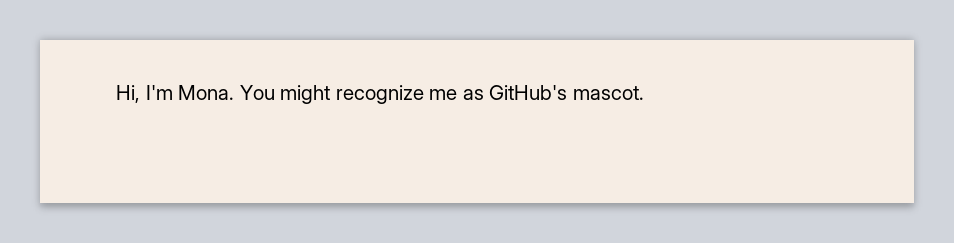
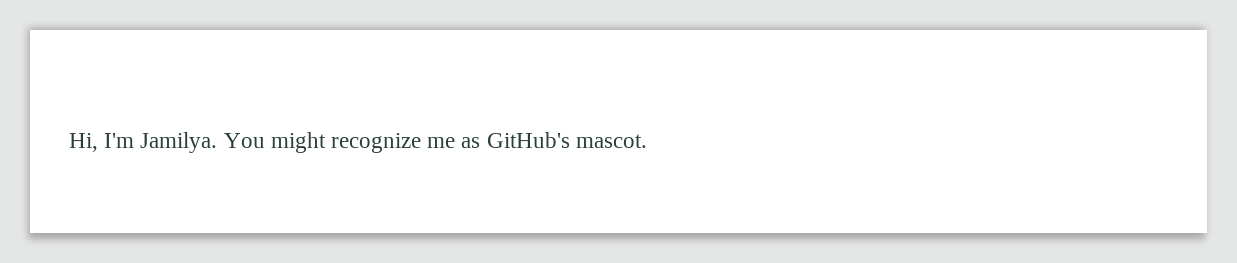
- Hi, I'm Mona.
+ Hi, I'm Jamilya.

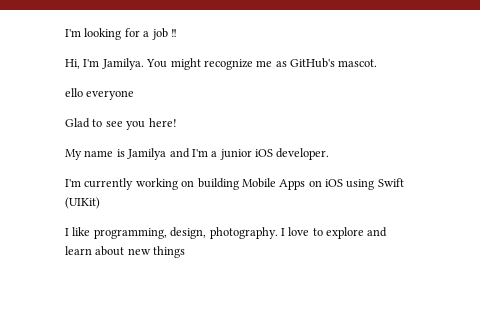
+ I'm looking for a job ‼
+ ello everyone
+ Glad to see you here!
+ My name is Jamilya and I'm a junior iOS developer.
+ I'm currently working on building Mobile Apps on iOS using Swift (UIKit)
+ I like programming, design, photography. I love to explore and learn about new things

